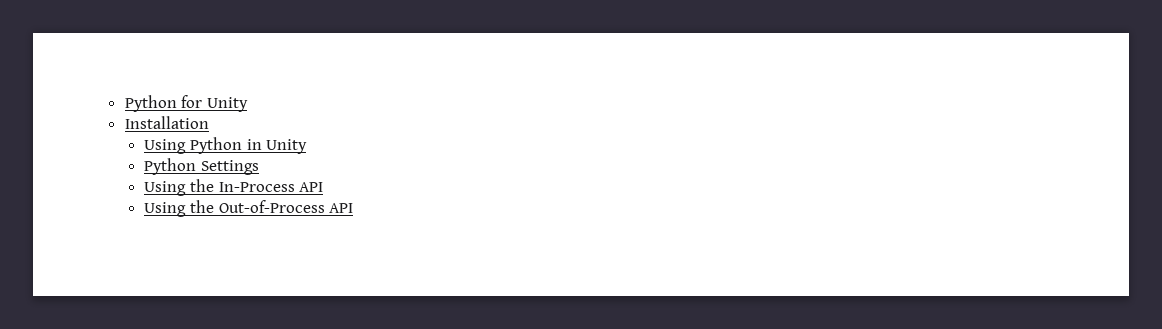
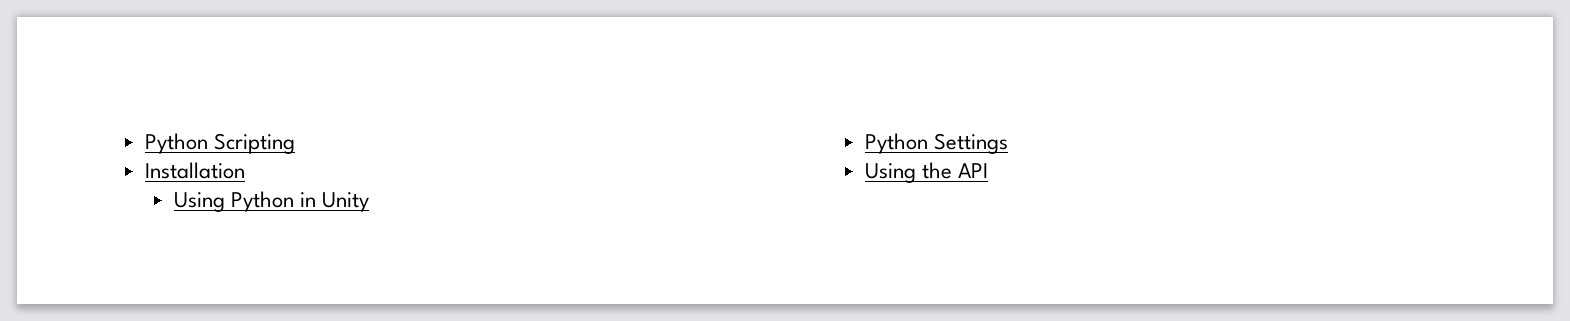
- Python for Unity
+ Python Scripting
- Using the In-Process API
- Using the Out-of-Process API
+ Using the API

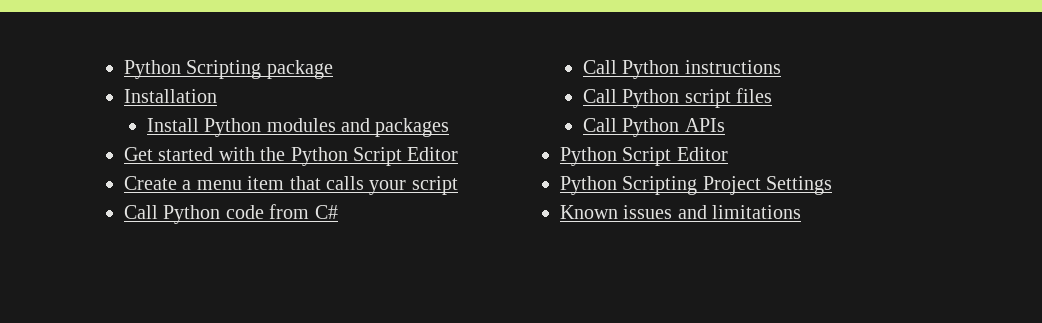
- Python Scripting
+ Python Scripting package
- Using Python in Unity
- Python Settings
- Using the API
+ Install Python modules and packages
+ Get started with the Python Script Editor
+ Create a menu item that calls your script
+ Call Python code from C#
+ Call Python instructions
+ Call Python script files
+ Call Python APIs
+ Python Script Editor
+ Python Scripting Project Settings
+ Known issues and limitations

